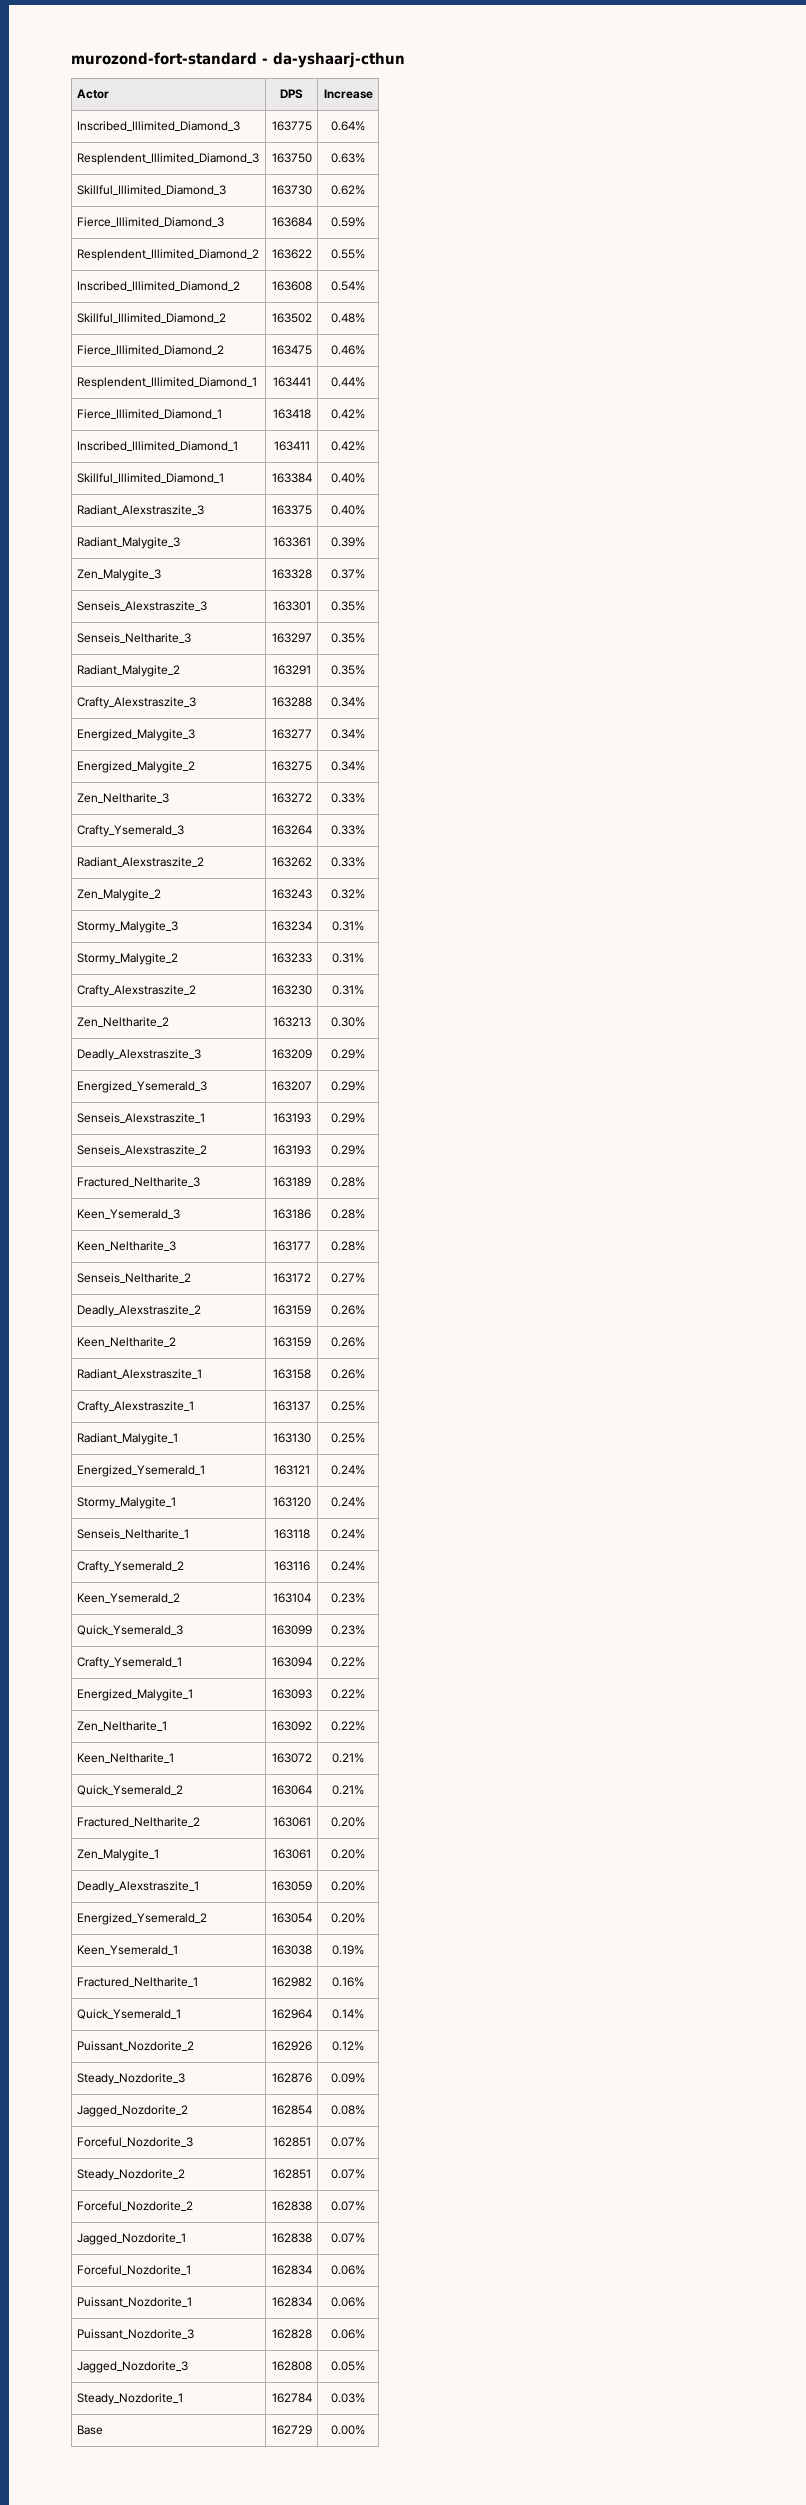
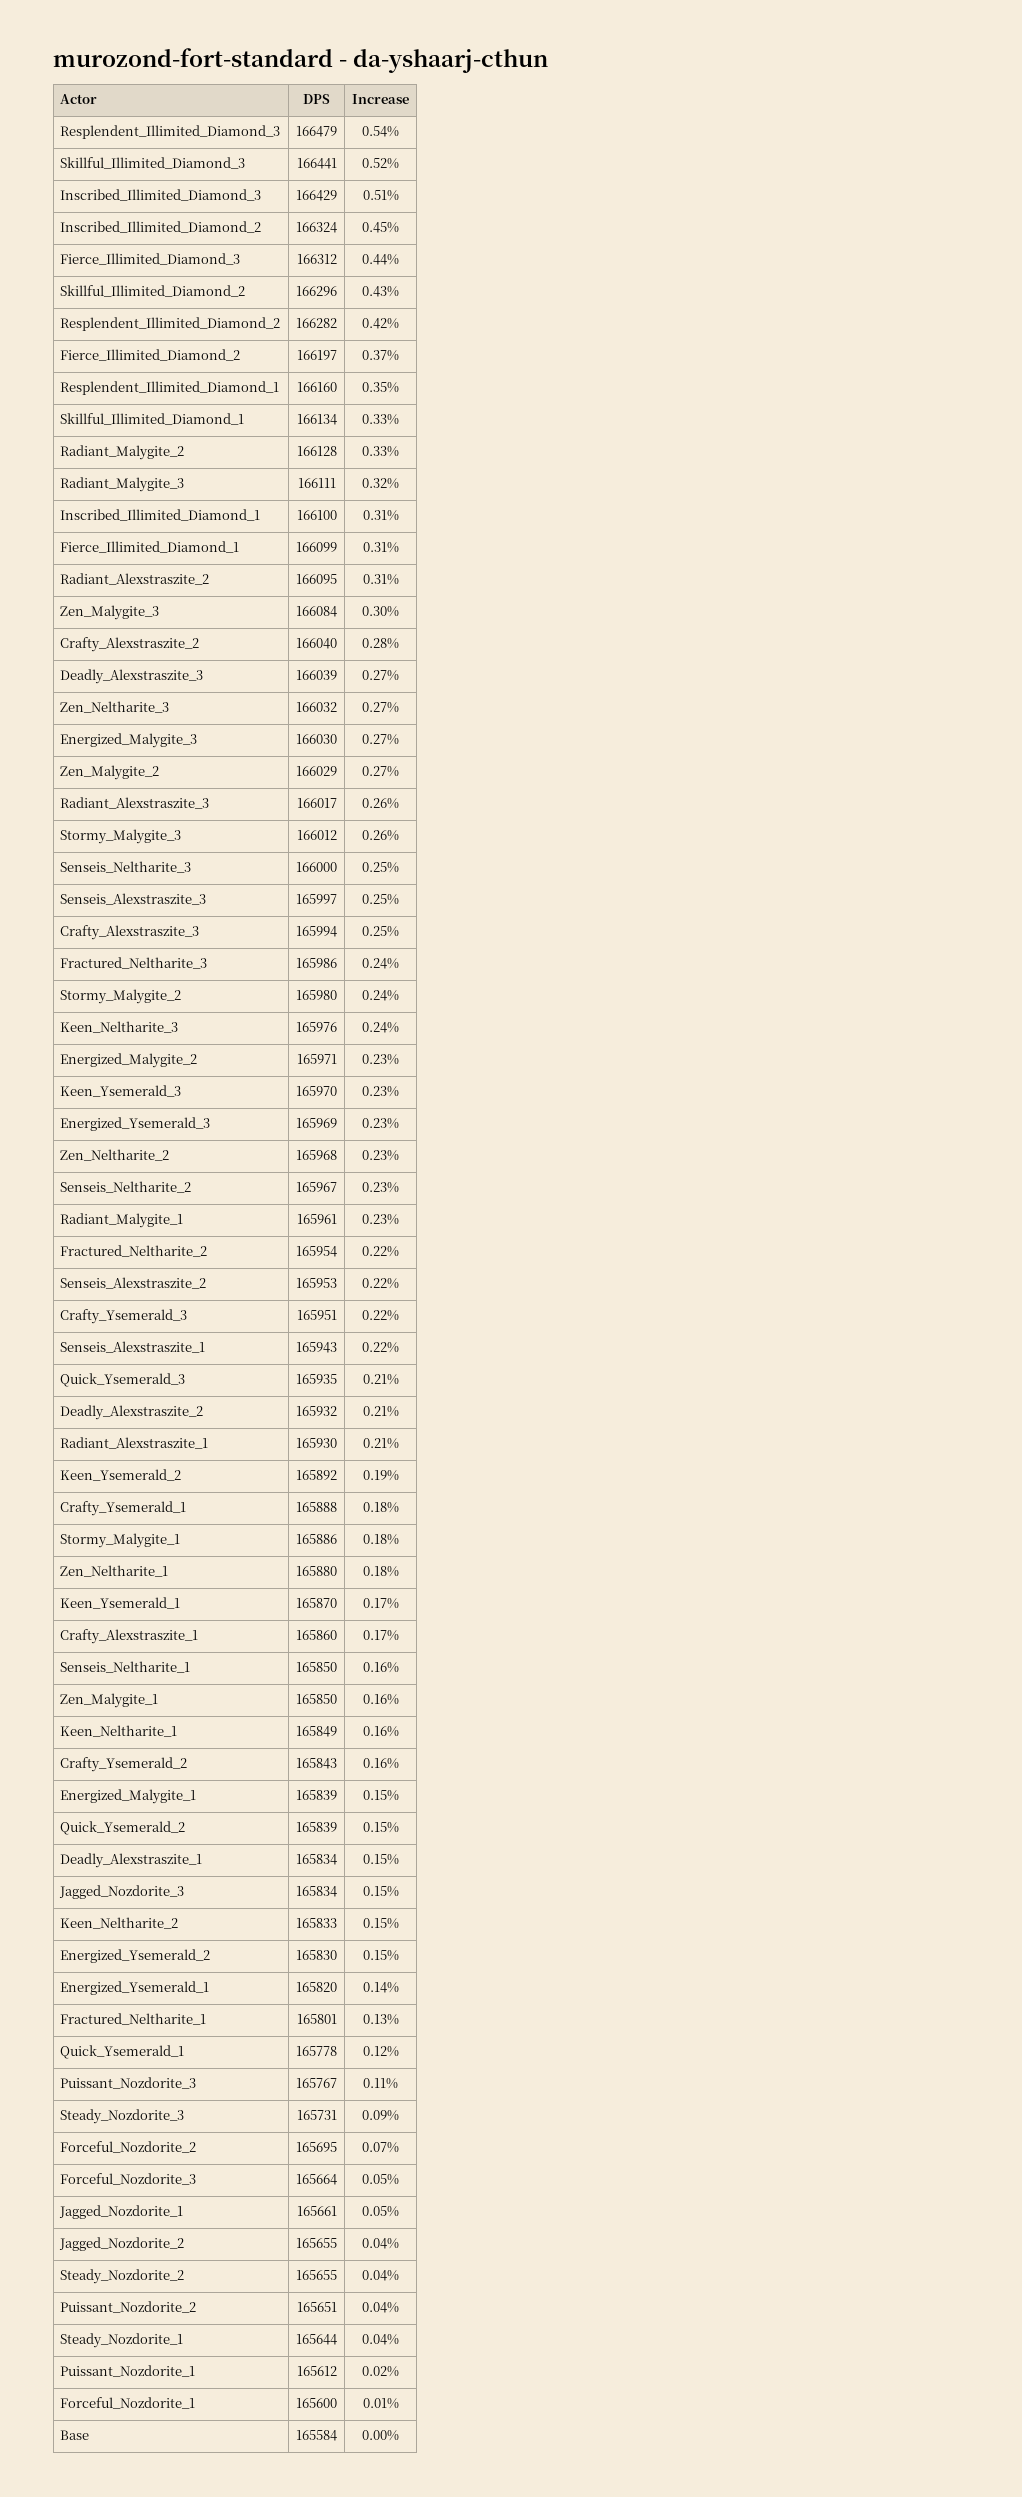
- Inscribed_Illimited_Diamond_3 | 163775 | 0.64%
- Resplendent_Illimited_Diamond_3 | 163750 | 0.63%
+ Resplendent_Illimited_Diamond_3 | 166479 | 0.54%
- Skillful_Illimited_Diamond_3 | 163730 | 0.62%
- Fierce_Illimited_Diamond_3 | 163684 | 0.59%
- Resplendent_Illimited_Diamond_2 | 163622 | 0.55%
- Inscribed_Illimited_Diamond_2 | 163608 | 0.54%
- Skillful_Illimited_Diamond_2 | 163502 | 0.48%
+ Skillful_Illimited_Diamond_3 | 166441 | 0.52%
+ Inscribed_Illimited_Diamond_3 | 166429 | 0.51%
+ Inscribed_Illimited_Diamond_2 | 166324 | 0.45%
+ Fierce_Illimited_Diamond_3 | 166312 | 0.44%
+ Skillful_Illimited_Diamond_2 | 166296 | 0.43%
+ Resplendent_Illimited_Diamond_2 | 166282 | 0.42%
- Fierce_Illimited_Diamond_2 | 163475 | 0.46%
+ Fierce_Illimited_Diamond_2 | 166197 | 0.37%
- Resplendent_Illimited_Diamond_1 | 163441 | 0.44%
- Fierce_Illimited_Diamond_1 | 163418 | 0.42%
- Inscribed_Illimited_Diamond_1 | 163411 | 0.42%
- Skillful_Illimited_Diamond_1 | 163384 | 0.40%
- Radiant_Alexstraszite_3 | 163375 | 0.40%
- Radiant_Malygite_3 | 163361 | 0.39%
- Zen_Malygite_3 | 163328 | 0.37%
- Senseis_Alexstraszite_3 | 163301 | 0.35%
- Senseis_Neltharite_3 | 163297 | 0.35%
- Radiant_Malygite_2 | 163291 | 0.35%
- Crafty_Alexstraszite_3 | 163288 | 0.34%
- Energized_Malygite_3 | 163277 | 0.34%
- Energized_Malygite_2 | 163275 | 0.34%
- Zen_Neltharite_3 | 163272 | 0.33%
- Crafty_Ysemerald_3 | 163264 | 0.33%
- Radiant_Alexstraszite_2 | 163262 | 0.33%
- Zen_Malygite_2 | 163243 | 0.32%
- Stormy_Malygite_3 | 163234 | 0.31%
- Stormy_Malygite_2 | 163233 | 0.31%
- Crafty_Alexstraszite_2 | 163230 | 0.31%
- Zen_Neltharite_2 | 163213 | 0.30%
- Deadly_Alexstraszite_3 | 163209 | 0.29%
- Energized_Ysemerald_3 | 163207 | 0.29%
- Senseis_Alexstraszite_1 | 163193 | 0.29%
- Senseis_Alexstraszite_2 | 163193 | 0.29%
- Fractured_Neltharite_3 | 163189 | 0.28%
- Keen_Ysemerald_3 | 163186 | 0.28%
- Keen_Neltharite_3 | 163177 | 0.28%
- Senseis_Neltharite_2 | 163172 | 0.27%
- Deadly_Alexstraszite_2 | 163159 | 0.26%
- Keen_Neltharite_2 | 163159 | 0.26%
- Radiant_Alexstraszite_1 | 163158 | 0.26%
- Crafty_Alexstraszite_1 | 163137 | 0.25%
- Radiant_Malygite_1 | 163130 | 0.25%
- Energized_Ysemerald_1 | 163121 | 0.24%
- Stormy_Malygite_1 | 163120 | 0.24%
- Senseis_Neltharite_1 | 163118 | 0.24%
- Crafty_Ysemerald_2 | 163116 | 0.24%
- Keen_Ysemerald_2 | 163104 | 0.23%
- Quick_Ysemerald_3 | 163099 | 0.23%
- Crafty_Ysemerald_1 | 163094 | 0.22%
- Energized_Malygite_1 | 163093 | 0.22%
- Zen_Neltharite_1 | 163092 | 0.22%
- Keen_Neltharite_1 | 163072 | 0.21%
- Quick_Ysemerald_2 | 163064 | 0.21%
- Fractured_Neltharite_2 | 163061 | 0.20%
- Zen_Malygite_1 | 163061 | 0.20%
- Deadly_Alexstraszite_1 | 163059 | 0.20%
- Energized_Ysemerald_2 | 163054 | 0.20%
- Keen_Ysemerald_1 | 163038 | 0.19%
+ Resplendent_Illimited_Diamond_1 | 166160 | 0.35%
+ Skillful_Illimited_Diamond_1 | 166134 | 0.33%
+ Radiant_Malygite_2 | 166128 | 0.33%
+ Radiant_Malygite_3 | 166111 | 0.32%
+ Inscribed_Illimited_Diamond_1 | 166100 | 0.31%
+ Fierce_Illimited_Diamond_1 | 166099 | 0.31%
+ Radiant_Alexstraszite_2 | 166095 | 0.31%
+ Zen_Malygite_3 | 166084 | 0.30%
+ Crafty_Alexstraszite_2 | 166040 | 0.28%
+ Deadly_Alexstraszite_3 | 166039 | 0.27%
+ Zen_Neltharite_3 | 166032 | 0.27%
+ Energized_Malygite_3 | 166030 | 0.27%
+ Zen_Malygite_2 | 166029 | 0.27%
+ Radiant_Alexstraszite_3 | 166017 | 0.26%
+ Stormy_Malygite_3 | 166012 | 0.26%
+ Senseis_Neltharite_3 | 166000 | 0.25%
+ Senseis_Alexstraszite_3 | 165997 | 0.25%
+ Crafty_Alexstraszite_3 | 165994 | 0.25%
+ Fractured_Neltharite_3 | 165986 | 0.24%
+ Stormy_Malygite_2 | 165980 | 0.24%
+ Keen_Neltharite_3 | 165976 | 0.24%
+ Energized_Malygite_2 | 165971 | 0.23%
+ Keen_Ysemerald_3 | 165970 | 0.23%
+ Energized_Ysemerald_3 | 165969 | 0.23%
+ Zen_Neltharite_2 | 165968 | 0.23%
+ Senseis_Neltharite_2 | 165967 | 0.23%
+ Radiant_Malygite_1 | 165961 | 0.23%
+ Fractured_Neltharite_2 | 165954 | 0.22%
+ Senseis_Alexstraszite_2 | 165953 | 0.22%
+ Crafty_Ysemerald_3 | 165951 | 0.22%
+ Senseis_Alexstraszite_1 | 165943 | 0.22%
+ Quick_Ysemerald_3 | 165935 | 0.21%
+ Deadly_Alexstraszite_2 | 165932 | 0.21%
+ Radiant_Alexstraszite_1 | 165930 | 0.21%
+ Keen_Ysemerald_2 | 165892 | 0.19%
+ Crafty_Ysemerald_1 | 165888 | 0.18%
+ Stormy_Malygite_1 | 165886 | 0.18%
+ Zen_Neltharite_1 | 165880 | 0.18%
+ Keen_Ysemerald_1 | 165870 | 0.17%
+ Crafty_Alexstraszite_1 | 165860 | 0.17%
+ Senseis_Neltharite_1 | 165850 | 0.16%
+ Zen_Malygite_1 | 165850 | 0.16%
+ Keen_Neltharite_1 | 165849 | 0.16%
+ Crafty_Ysemerald_2 | 165843 | 0.16%
+ Energized_Malygite_1 | 165839 | 0.15%
+ Quick_Ysemerald_2 | 165839 | 0.15%
+ Deadly_Alexstraszite_1 | 165834 | 0.15%
+ Jagged_Nozdorite_3 | 165834 | 0.15%
+ Keen_Neltharite_2 | 165833 | 0.15%
+ Energized_Ysemerald_2 | 165830 | 0.15%
+ Energized_Ysemerald_1 | 165820 | 0.14%
- Fractured_Neltharite_1 | 162982 | 0.16%
+ Fractured_Neltharite_1 | 165801 | 0.13%
- Quick_Ysemerald_1 | 162964 | 0.14%
- Puissant_Nozdorite_2 | 162926 | 0.12%
- Steady_Nozdorite_3 | 162876 | 0.09%
- Jagged_Nozdorite_2 | 162854 | 0.08%
- Forceful_Nozdorite_3 | 162851 | 0.07%
- Steady_Nozdorite_2 | 162851 | 0.07%
- Forceful_Nozdorite_2 | 162838 | 0.07%
- Jagged_Nozdorite_1 | 162838 | 0.07%
- Forceful_Nozdorite_1 | 162834 | 0.06%
- Puissant_Nozdorite_1 | 162834 | 0.06%
- Puissant_Nozdorite_3 | 162828 | 0.06%
- Jagged_Nozdorite_3 | 162808 | 0.05%
- Steady_Nozdorite_1 | 162784 | 0.03%
+ Quick_Ysemerald_1 | 165778 | 0.12%
+ Puissant_Nozdorite_3 | 165767 | 0.11%
+ Steady_Nozdorite_3 | 165731 | 0.09%
+ Forceful_Nozdorite_2 | 165695 | 0.07%
+ Forceful_Nozdorite_3 | 165664 | 0.05%
+ Jagged_Nozdorite_1 | 165661 | 0.05%
+ Jagged_Nozdorite_2 | 165655 | 0.04%
+ Steady_Nozdorite_2 | 165655 | 0.04%
+ Puissant_Nozdorite_2 | 165651 | 0.04%
+ Steady_Nozdorite_1 | 165644 | 0.04%
+ Puissant_Nozdorite_1 | 165612 | 0.02%
+ Forceful_Nozdorite_1 | 165600 | 0.01%
- Base | 162729 | 0.00%
+ Base | 165584 | 0.00%

